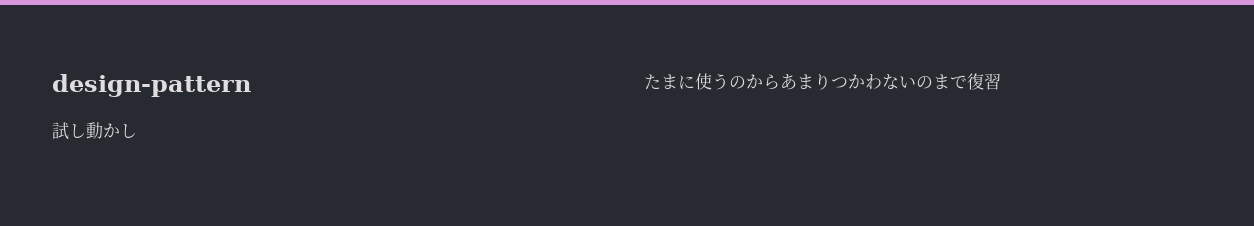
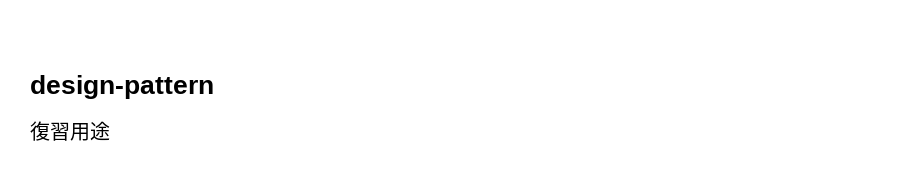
- 試し動かし
- たまに使うのからあまりつかわないのまで復習
+ 復習用途

